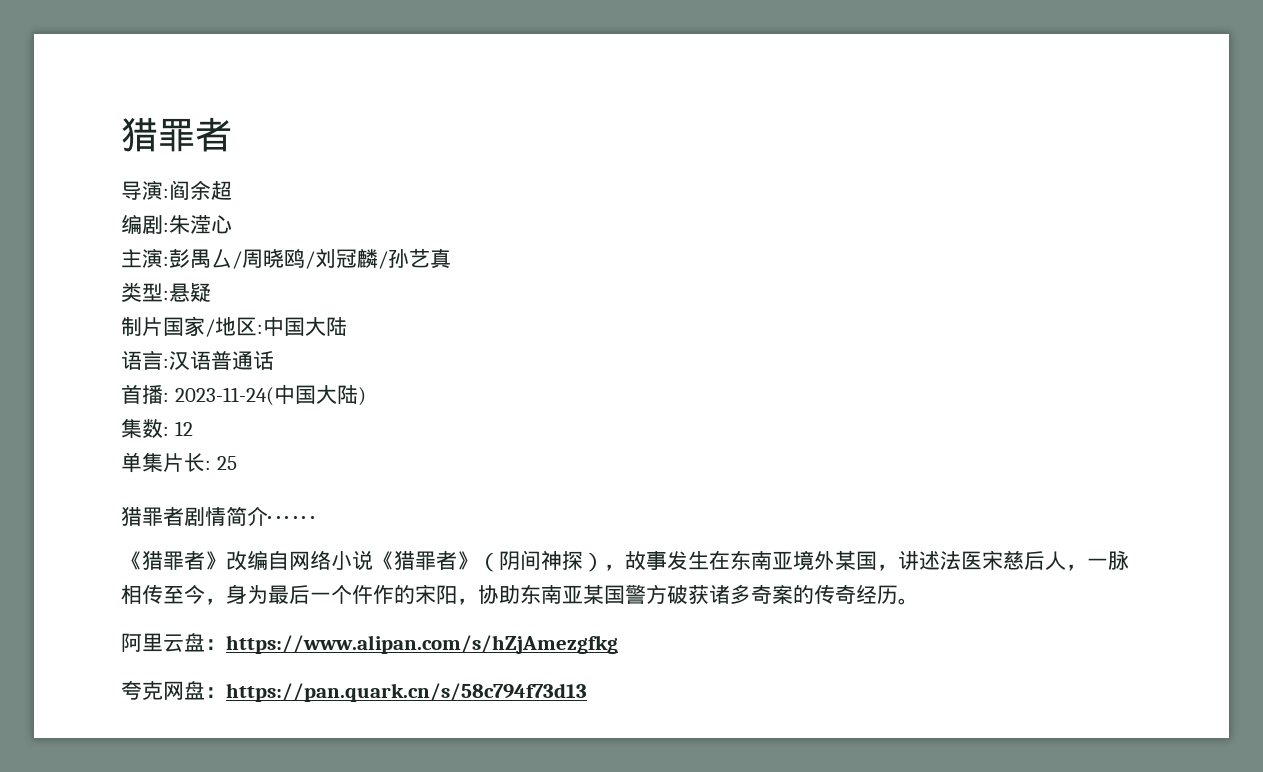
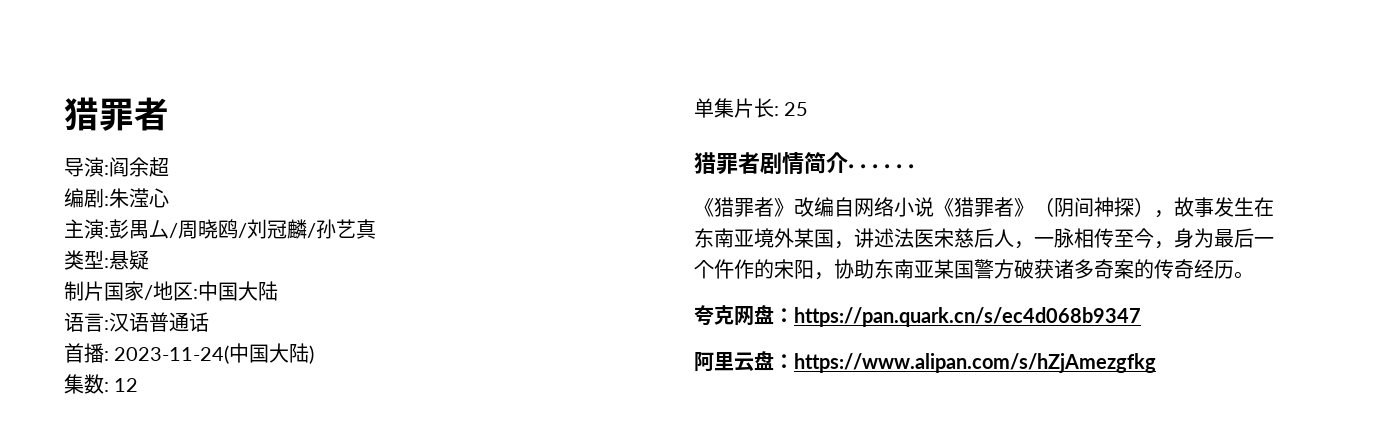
+ 夸克网盘：https://pan.quark.cn/s/ec4d068b9347
- 夸克网盘：https://pan.quark.cn/s/58c794f73d13

